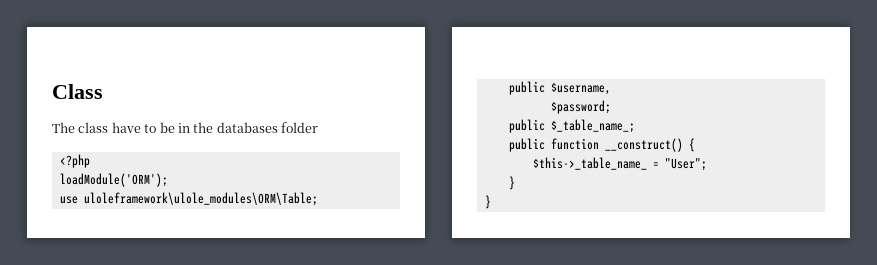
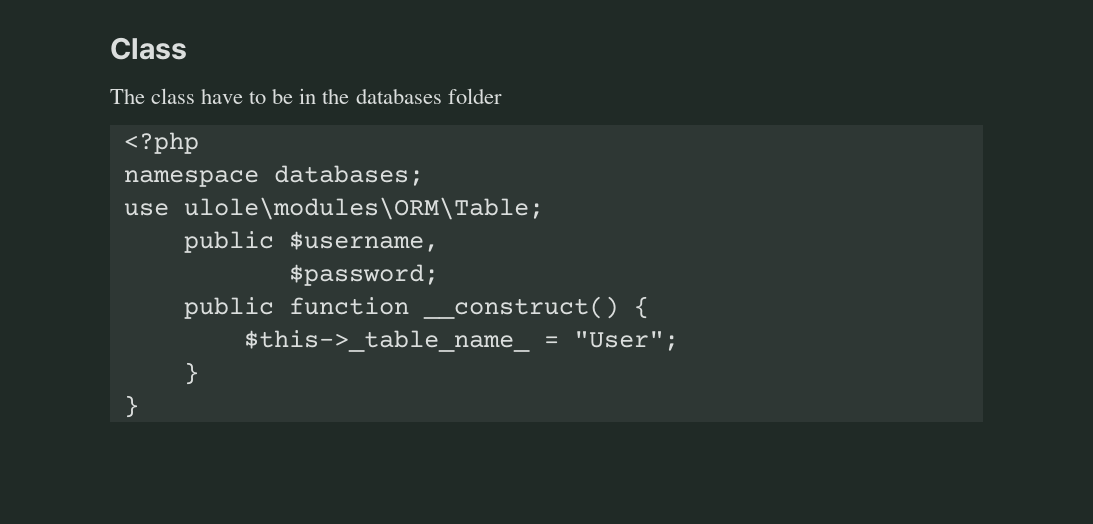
- loadModule('ORM');
+ namespace databases;
- use uloleframework\ulole_modules\ORM\Table;
+ use ulole\modules\ORM\Table;
- public $_table_name_;

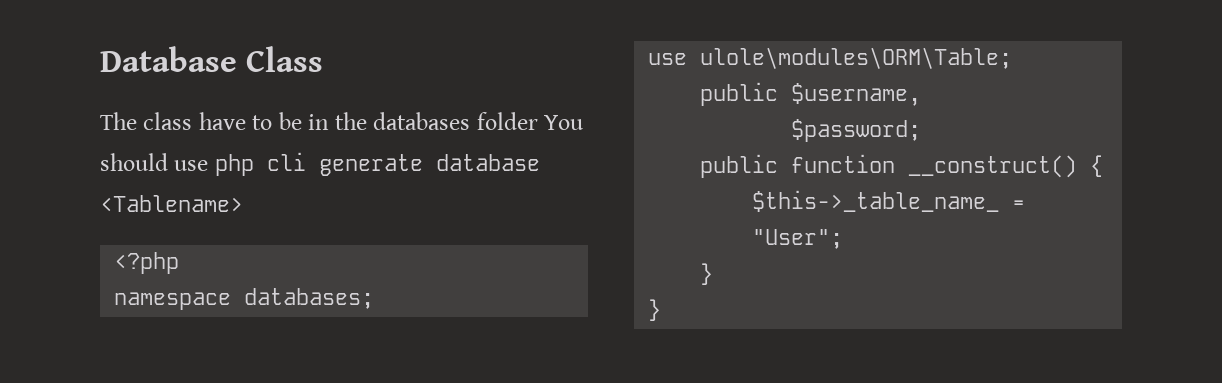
- Class
+ Database Class
- The class have to be in the databases folder
+ The class have to be in the databases folder You should use php cli generate database <Tablename>

